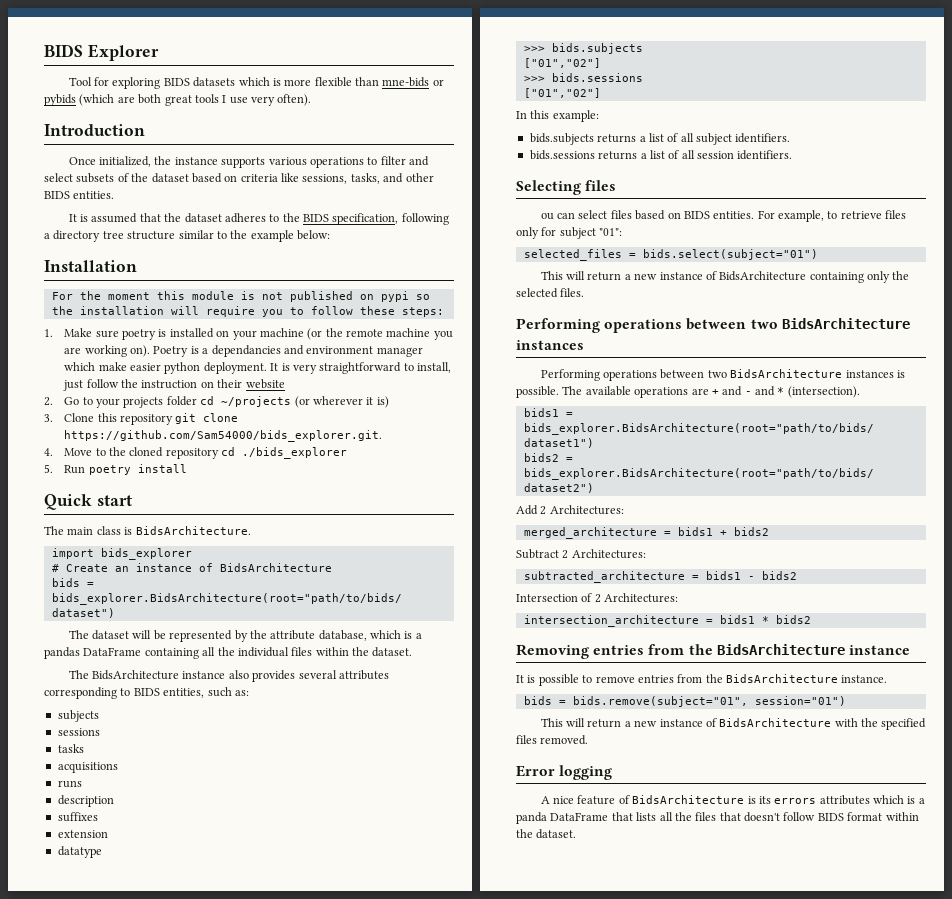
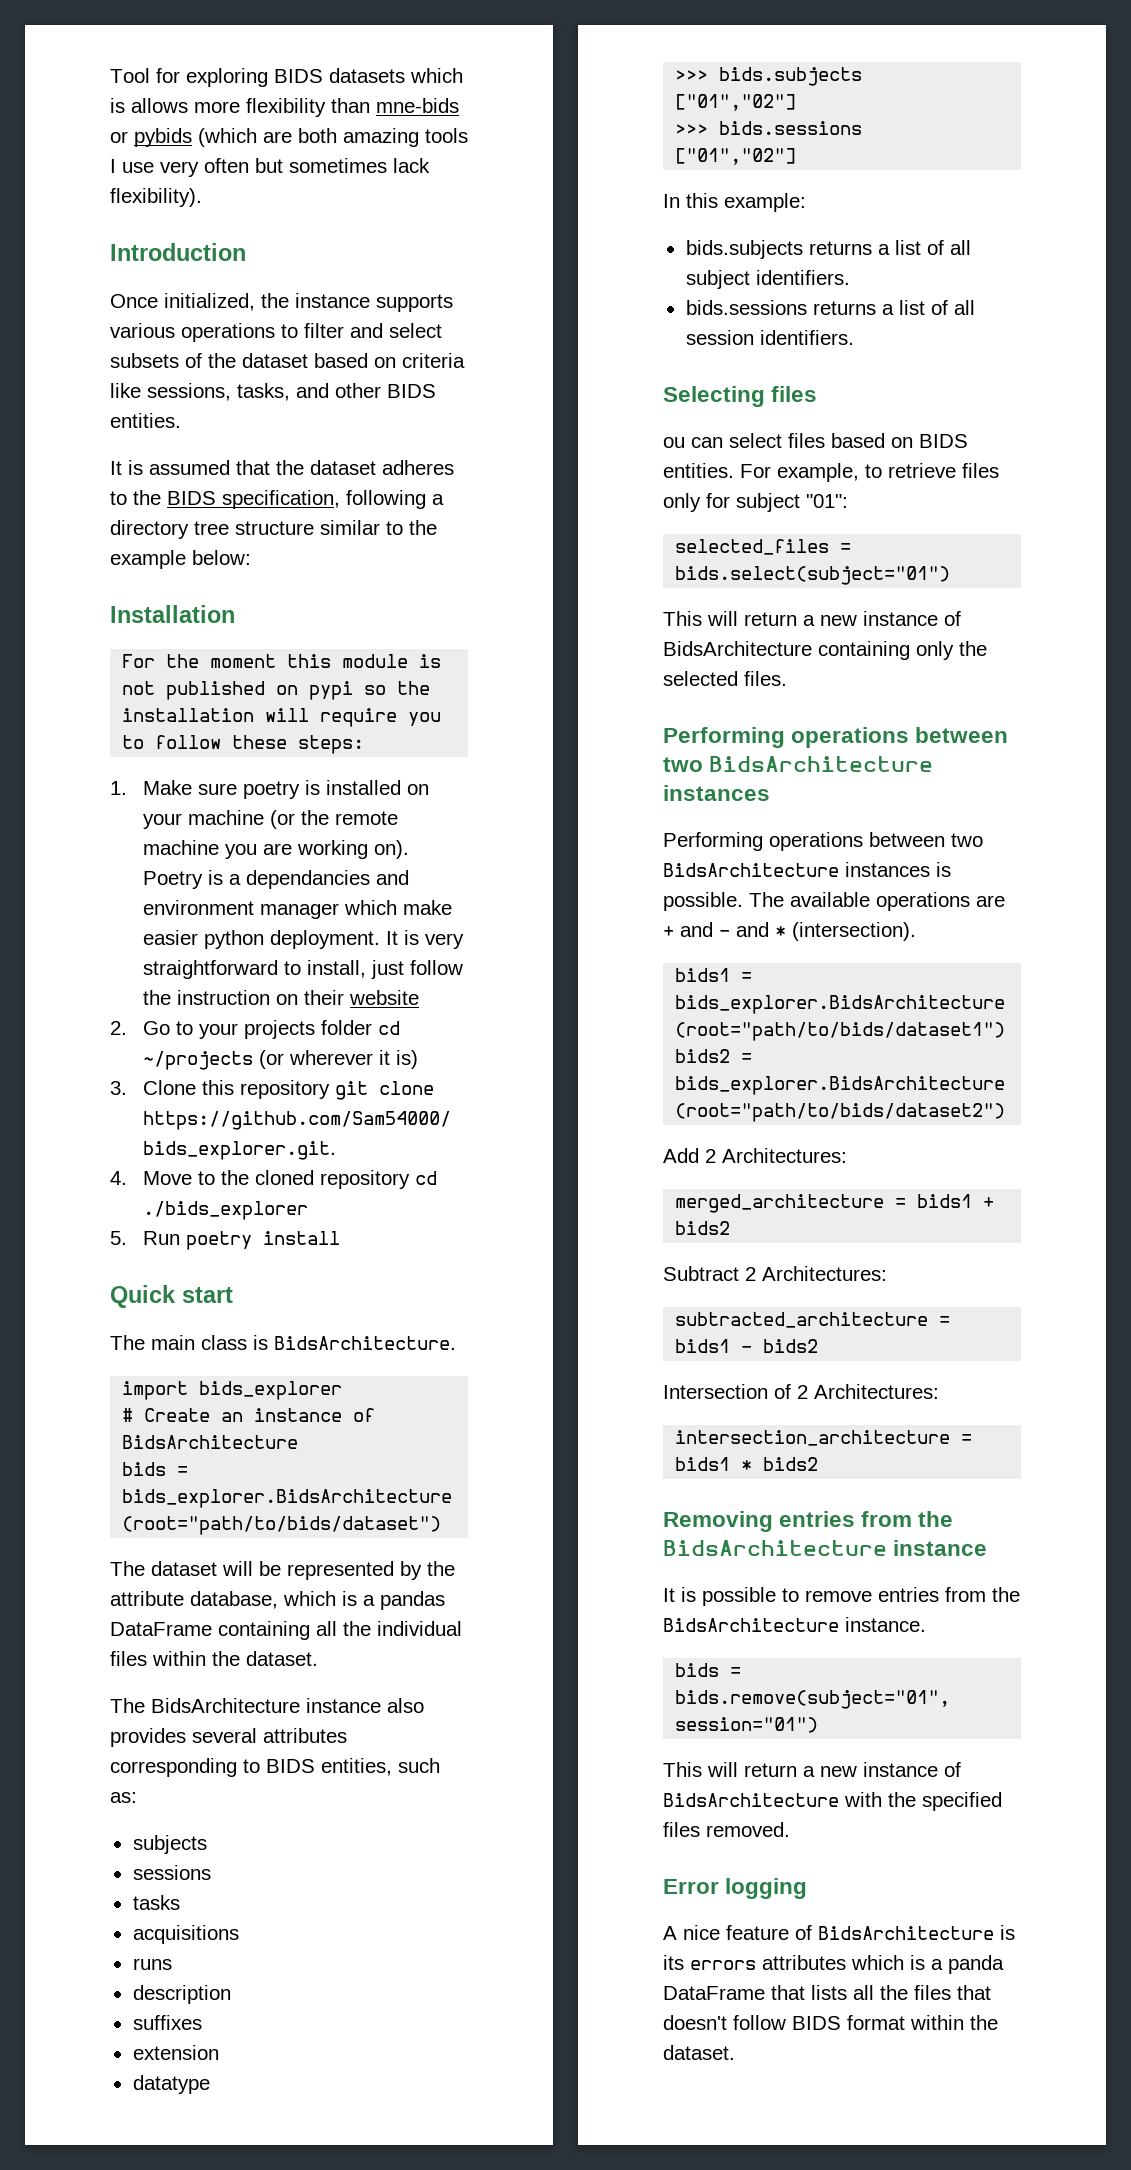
- BIDS Explorer
- Tool for exploring BIDS datasets which is more flexible than mne-bids or pybids (which are both great tools I use very often).
+ Tool for exploring BIDS datasets which is allows more flexibility than mne-bids or pybids (which are both amazing tools I use very often but sometimes lack flexibility).

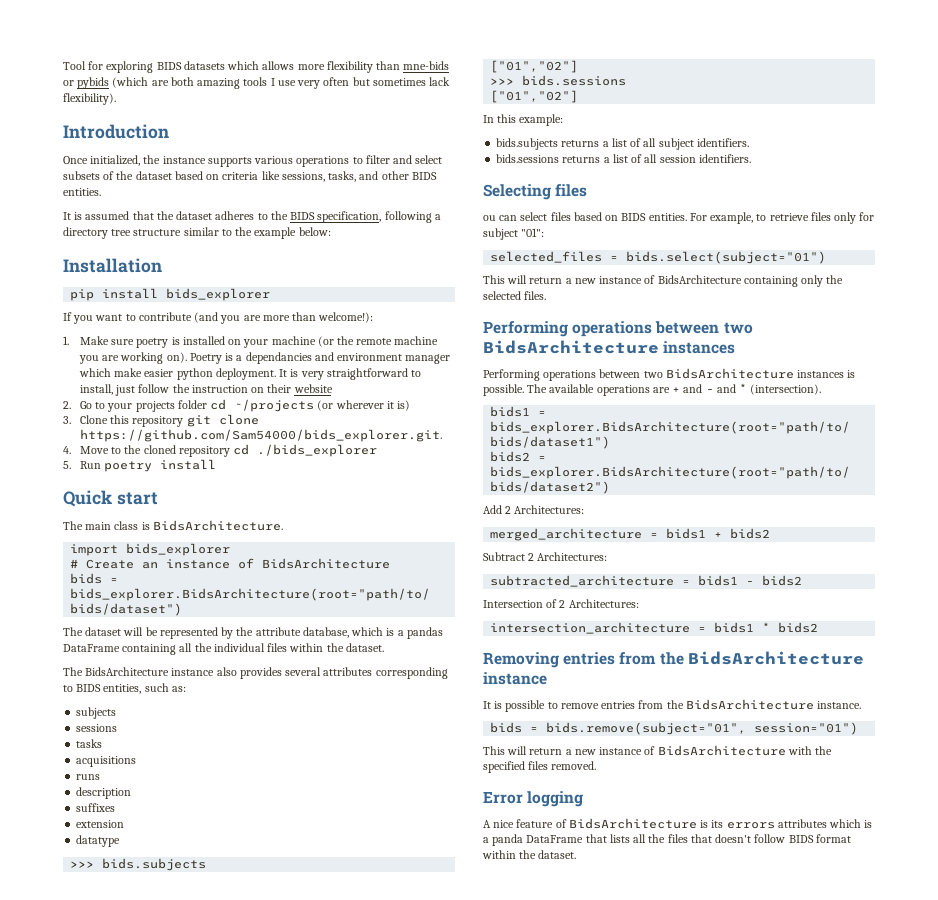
- Tool for exploring BIDS datasets which is allows more flexibility than mne-bids or pybids (which are both amazing tools I use very often but sometimes lack flexibility).
+ Tool for exploring BIDS datasets which allows more flexibility than mne-bids or pybids (which are both amazing tools I use very often but sometimes lack flexibility).
- For the moment this module is not published on pypi so the installation will require you to follow these steps:
+ pip install bids_explorer
+ If you want to contribute (and you are more than welcome!):

